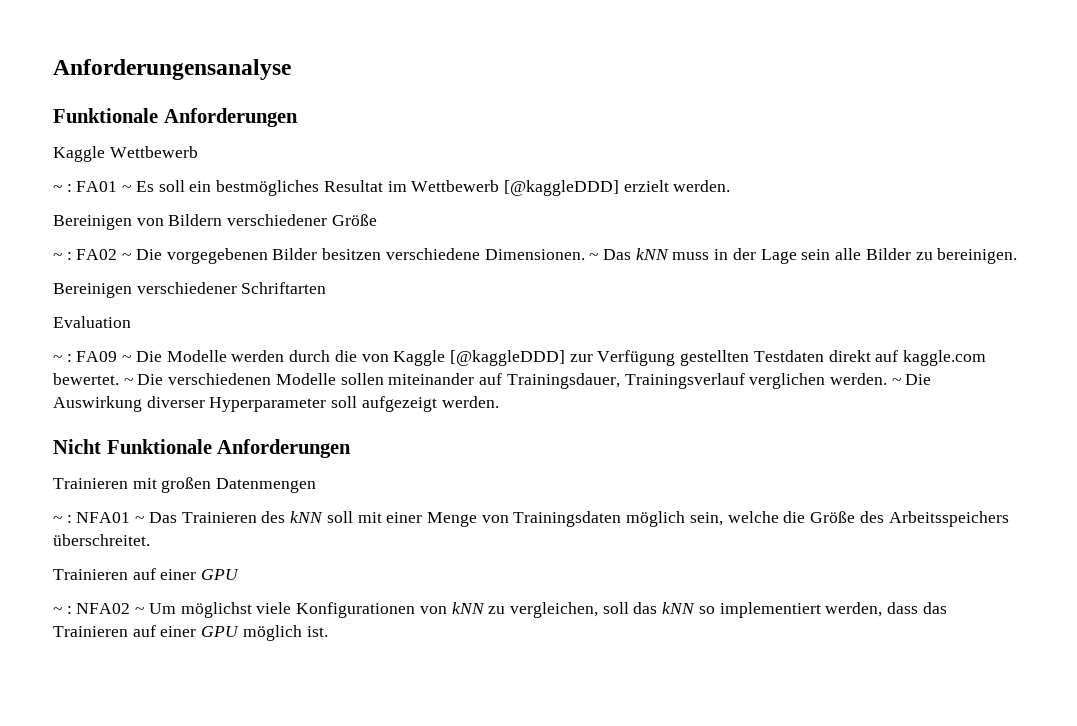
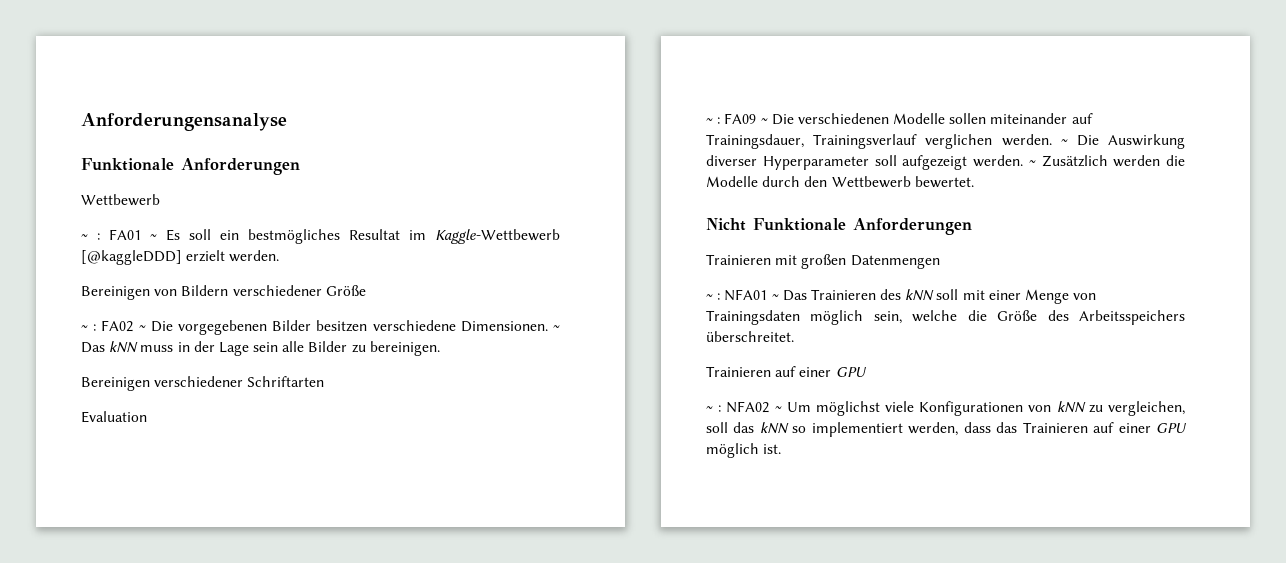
  Anforderungensanalyse
  Funktionale Anforderungen
- Kaggle Wettbewerb
+ Wettbewerb
- ~ : FA01 ~ Es soll ein bestmögliches Resultat im Wettbewerb [@kaggleDDD] erzielt werden.
+ ~ : FA01 ~ Es soll ein bestmögliches Resultat im Kaggle-Wettbewerb [@kaggleDDD] erzielt werden.
- ~ : FA09 ~ Die Modelle werden durch die von Kaggle [@kaggleDDD] zur Verfügung gestellten Testdaten direkt auf kaggle.com bewertet. ~ Die verschiedenen Modelle sollen miteinander auf Trainingsdauer, Trainingsverlauf verglichen werden.
+ ~ : FA09 ~ Die verschiedenen Modelle sollen miteinander auf Trainingsdauer, Trainingsverlauf verglichen werden.
+ ~ Zusätzlich werden die Modelle durch den Wettbewerb bewertet.

